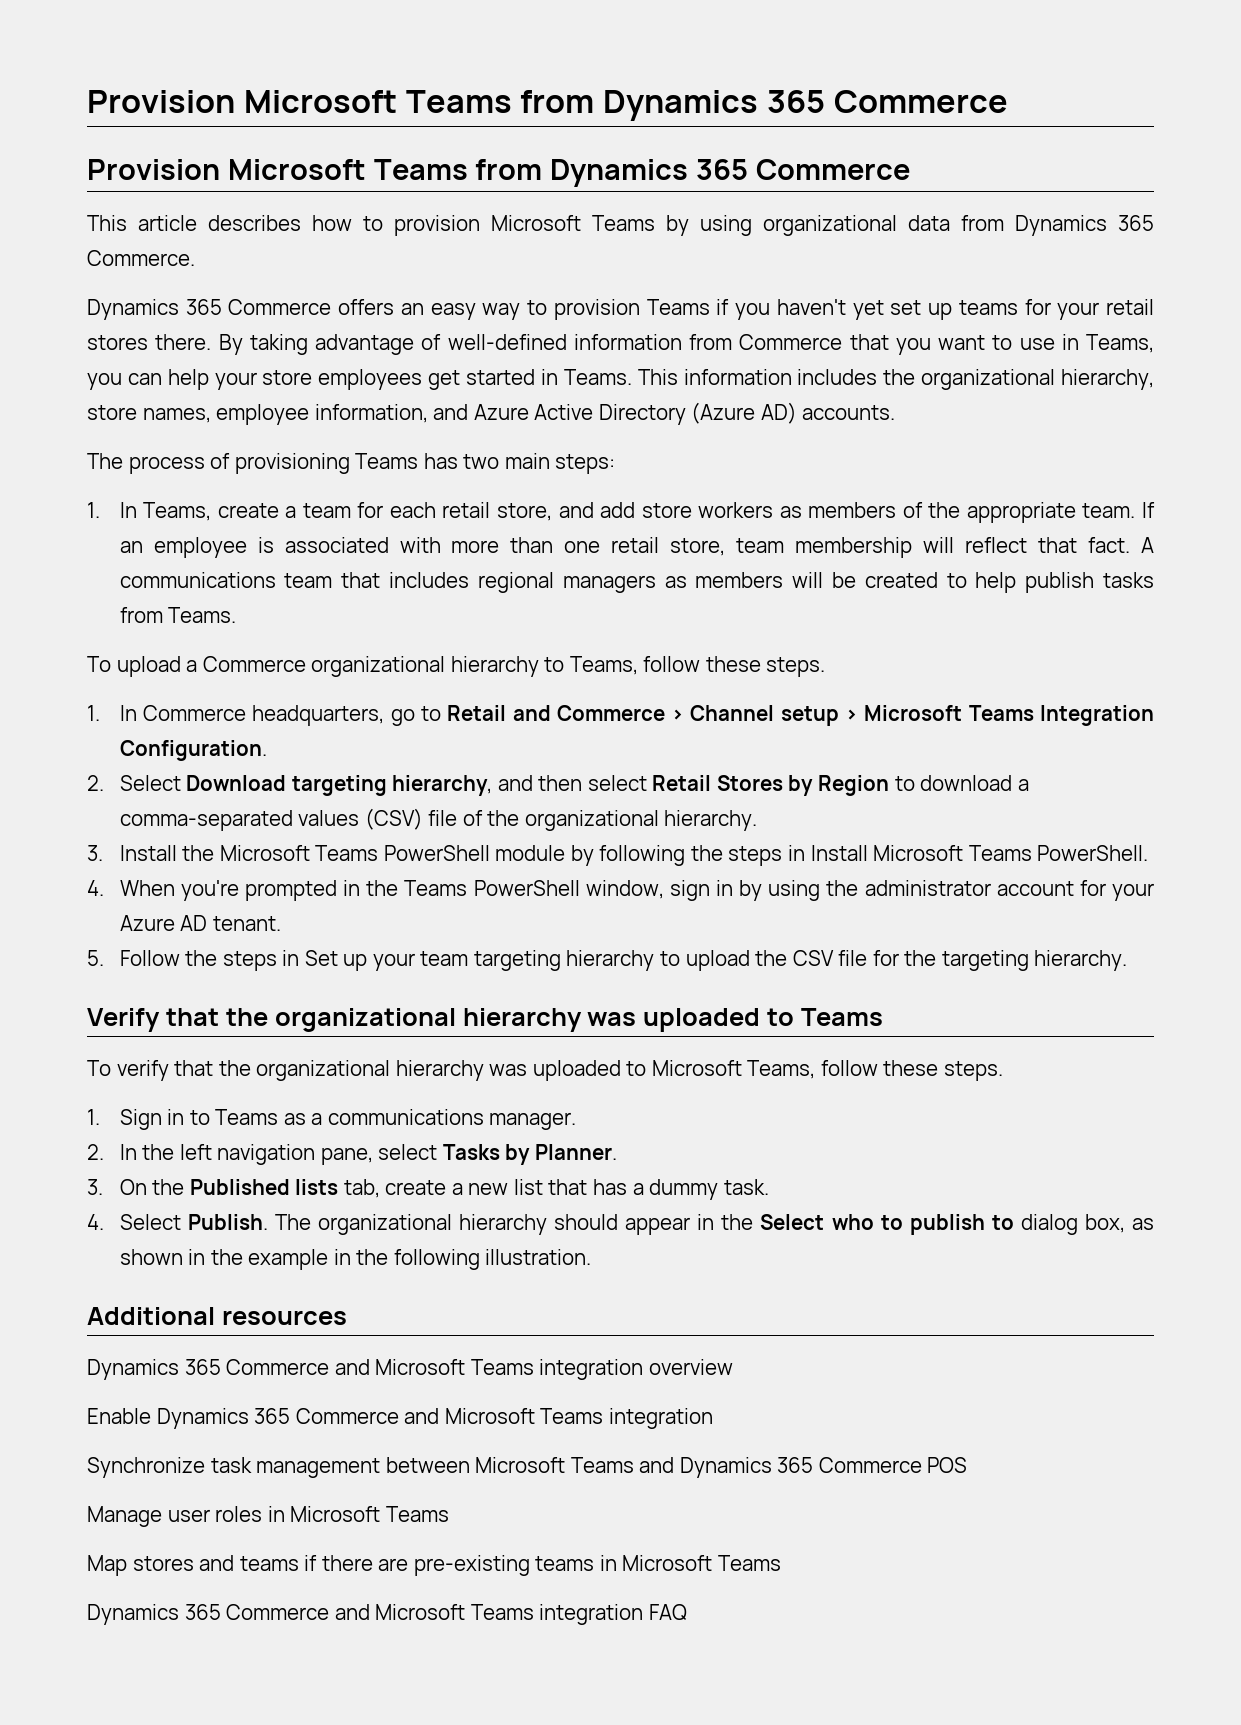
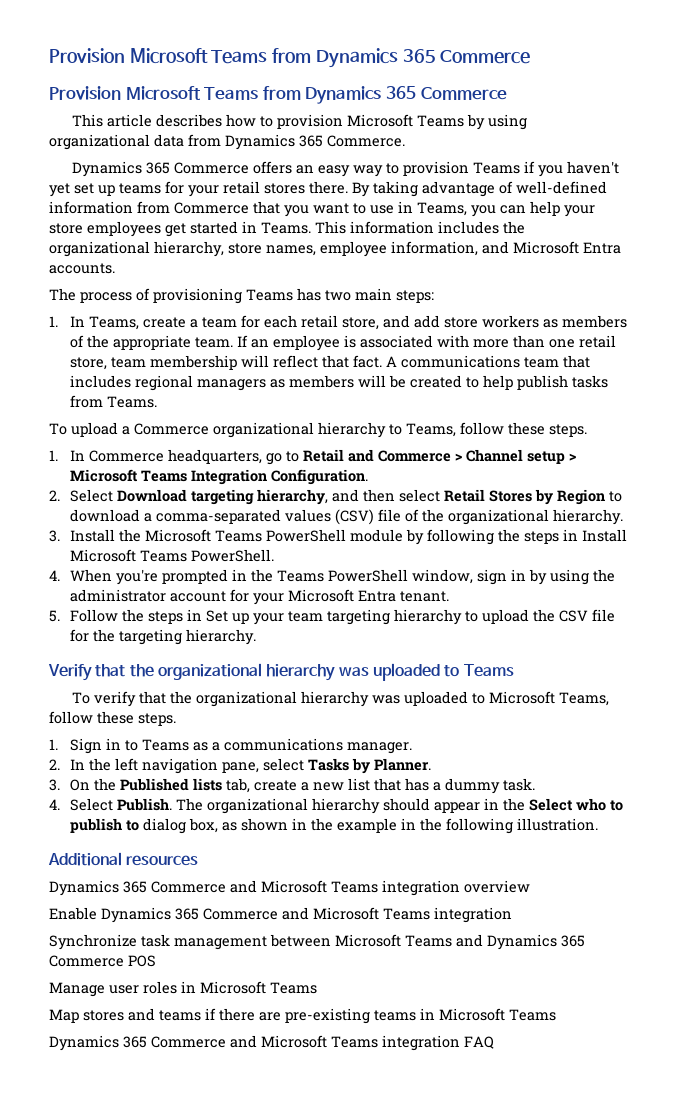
- This information includes the organizational hierarchy, store names, employee information, and Azure Active Directory (Azure AD) accounts.
+ This information includes the organizational hierarchy, store names, employee information, and Microsoft Entra accounts.
- 4. When you're prompted in the Teams PowerShell window, sign in by using the administrator account for your Azure AD tenant.
+ 4. When you're prompted in the Teams PowerShell window, sign in by using the administrator account for your Microsoft Entra tenant.

